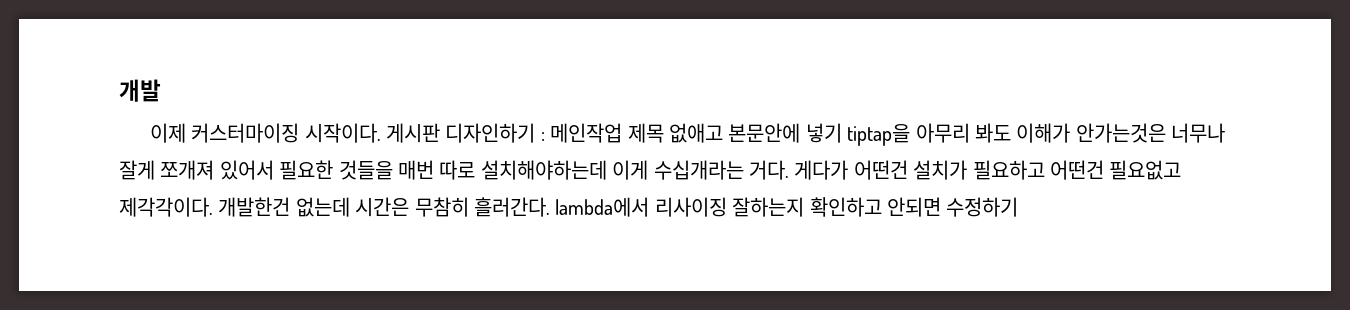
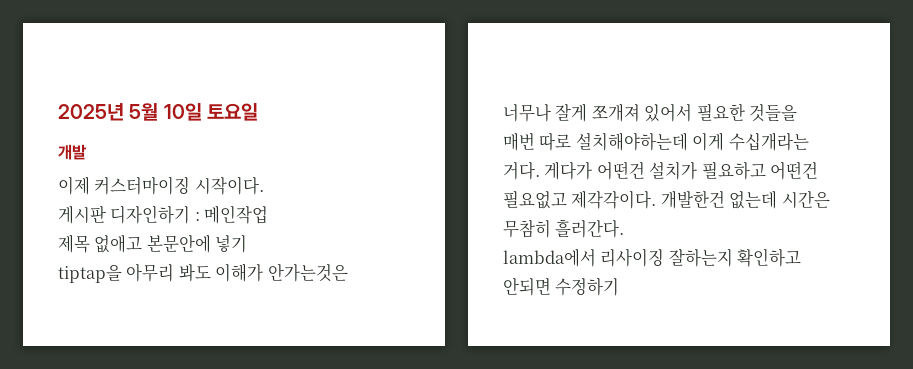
+ 2025년 5월 10일 토요일
- 이제 커스터마이징 시작이다. 게시판 디자인하기 : 메인작업 제목 없애고 본문안에 넣기 tiptap을 아무리 봐도 이해가 안가는것은 너무나 잘게 쪼개져 있어서 필요한 것들을 매번 따로 설치해야하는데 이게 수십개라는 거다.
+ 이제 커스터마이징 시작이다.
+ 게시판 디자인하기 : 메인작업
+ 제목 없애고 본문안에 넣기
+ tiptap을 아무리 봐도 이해가 안가는것은 너무나 잘게 쪼개져 있어서 필요한 것들을 매번 따로 설치해야하는데 이게 수십개라는 거다.
- 개발한건 없는데 시간은 무참히 흘러간다. lambda에서 리사이징 잘하는지 확인하고 안되면 수정하기
+ 개발한건 없는데 시간은 무참히 흘러간다.
+ lambda에서 리사이징 잘하는지 확인하고 안되면 수정하기

